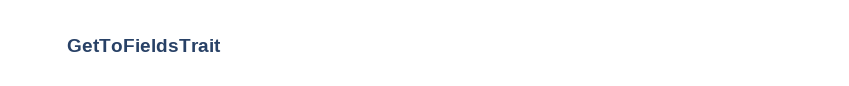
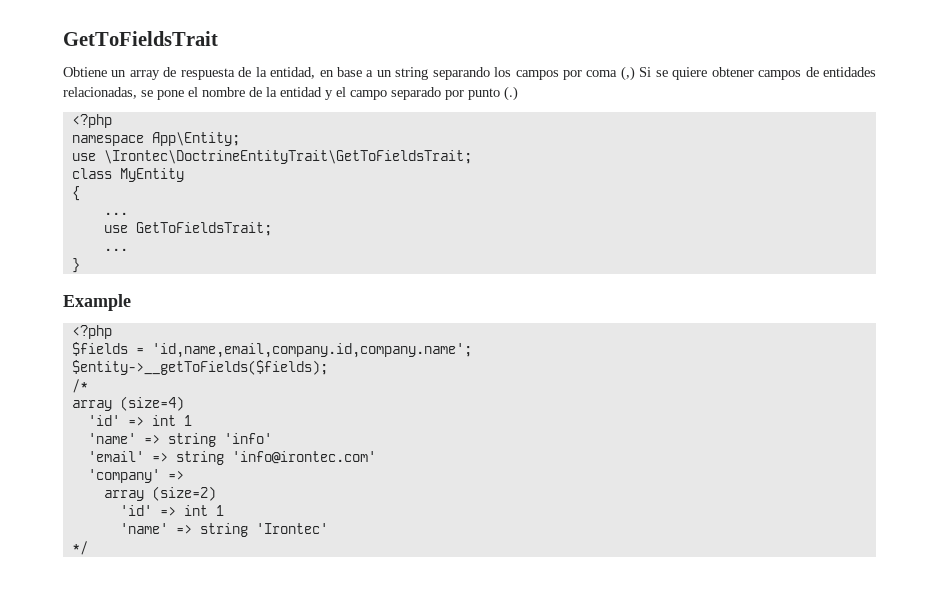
+ Obtiene un array de respuesta de la entidad, en base a un string separando los campos por coma (,) Si se quiere obtener campos de entidades relacionadas, se pone el nombre de la entidad y el campo separado por punto (.)
+ <?php
+ namespace App\Entity;
+ use \Irontec\DoctrineEntityTrait\GetToFieldsTrait;
+ class MyEntity
+ {
+ ...
+ use GetToFieldsTrait;
+ ...
+ }
+ Example
+ <?php
+ $fields = 'id,name,email,company.id,company.name';
+ $entity->__getToFields($fields);
+ /*
+ array (size=4)
+ 'id' => int 1
+ 'name' => string 'info'
+ 'email' => string 'info@irontec.com'
+ 'company' =>
+ array (size=2)
+ 'id' => int 1
+ 'name' => string 'Irontec'
+ */

